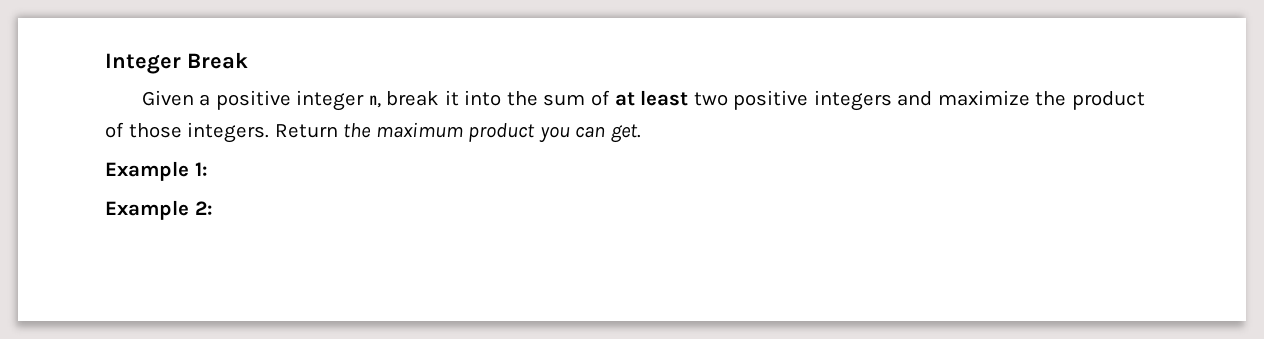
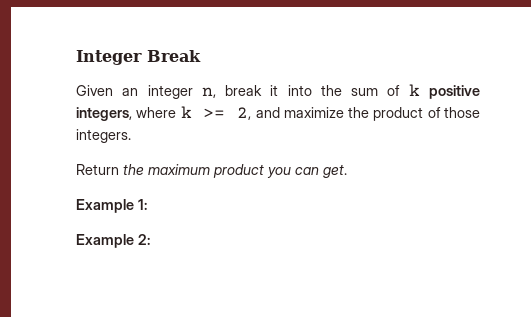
- Given a positive integer n, break it into the sum of at least two positive integers and maximize the product of those integers. Return the maximum product you can get.
+ Given an integer n, break it into the sum of k positive integers, where k >= 2, and maximize the product of those integers.
+ Return the maximum product you can get.

